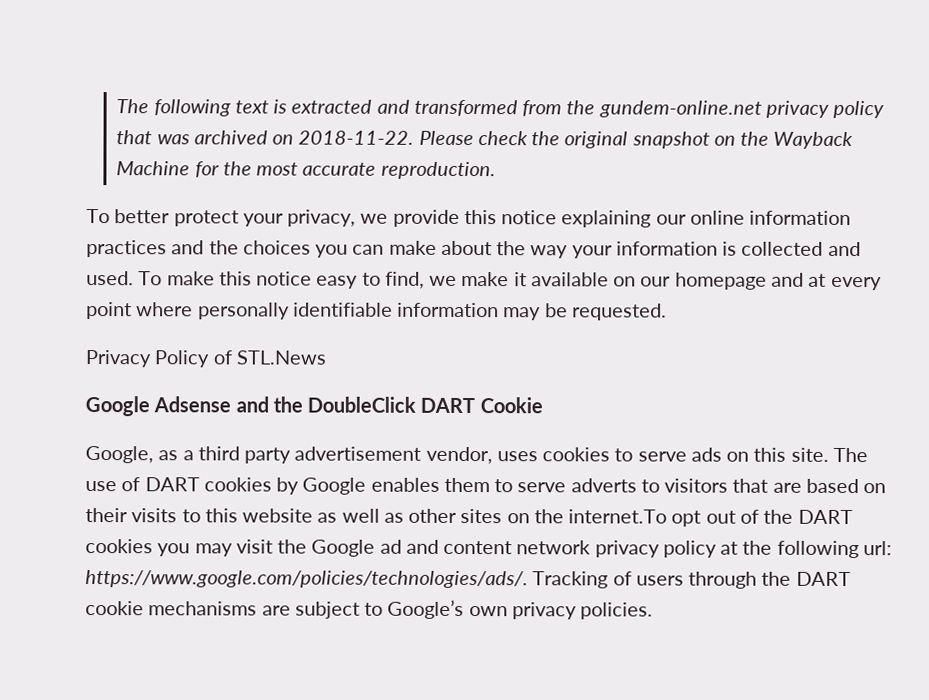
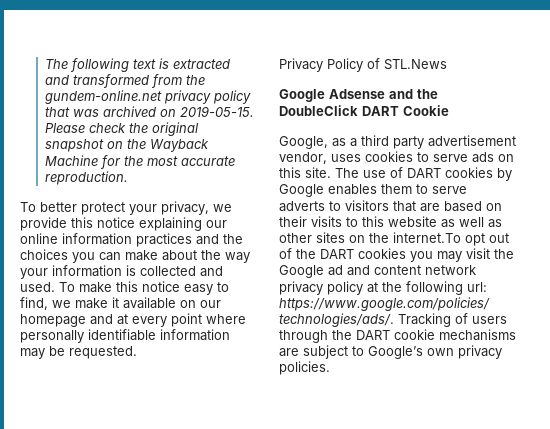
- The following text is extracted and transformed from the gundem-online.net privacy policy that was archived on 2018-11-22.
+ The following text is extracted and transformed from the gundem-online.net privacy policy that was archived on 2019-05-15.

